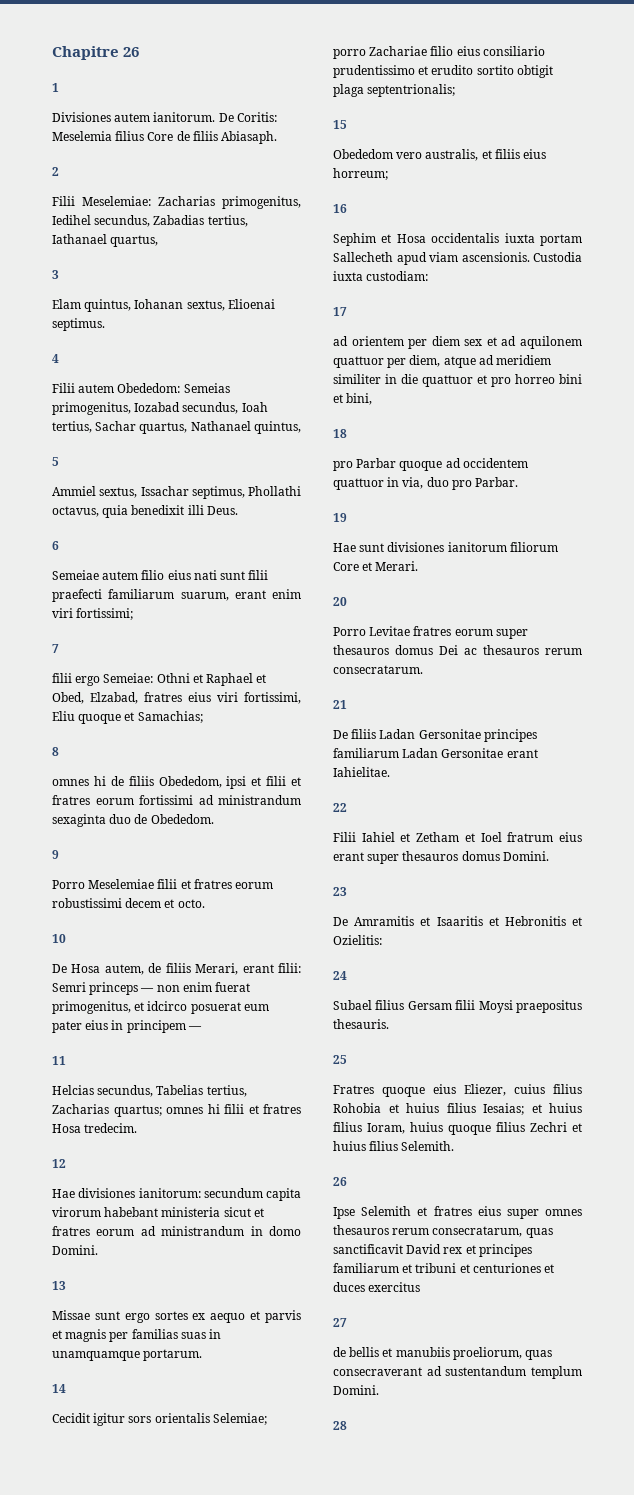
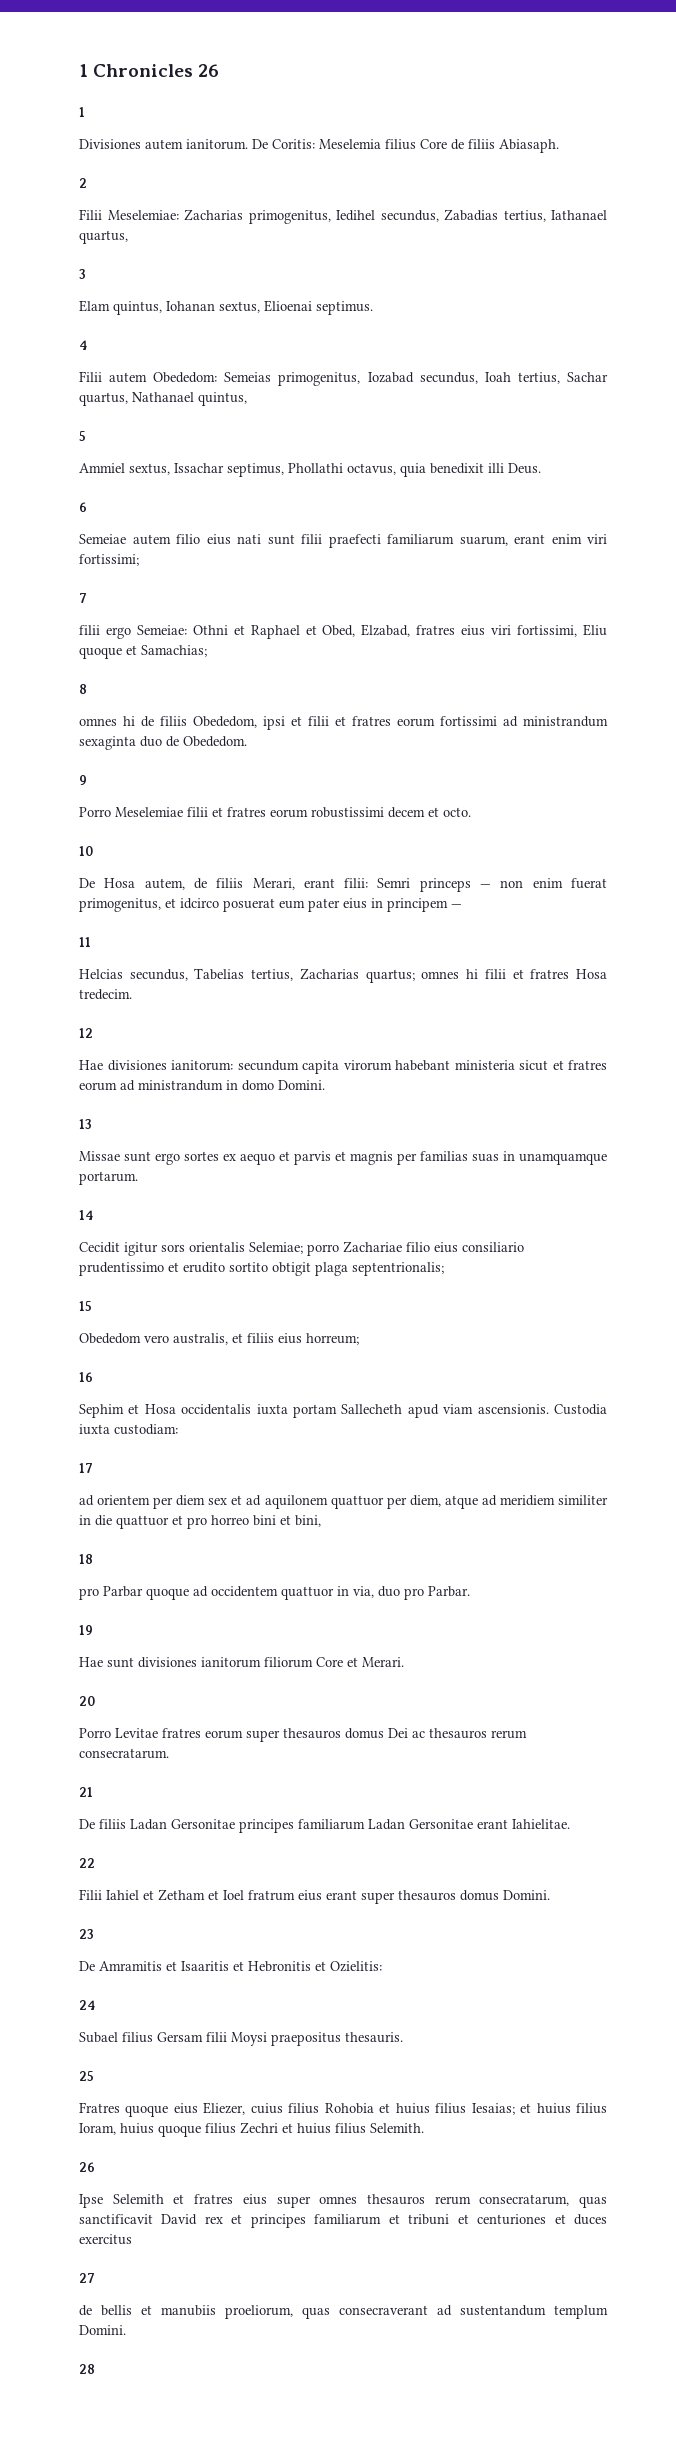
- Chapitre 26
+ 1 Chronicles 26

